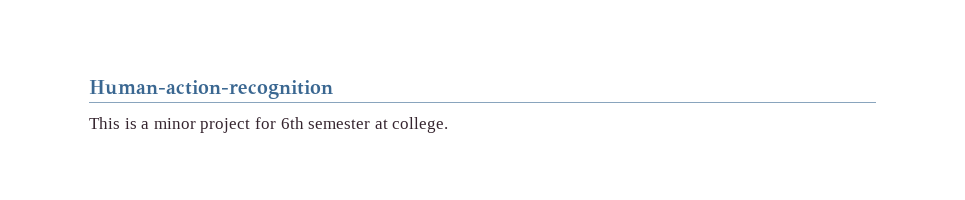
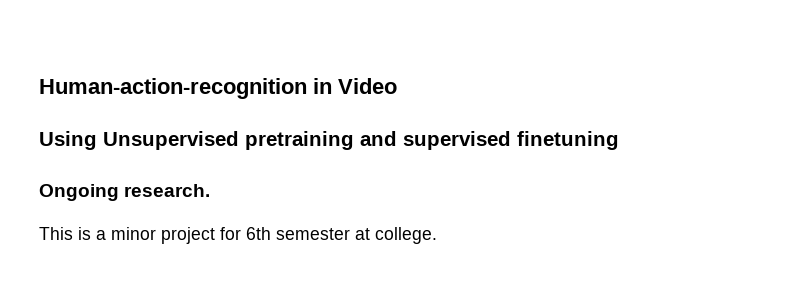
- Human-action-recognition
+ Human-action-recognition in Video
+ Using Unsupervised pretraining and supervised finetuning
+ Ongoing research.

